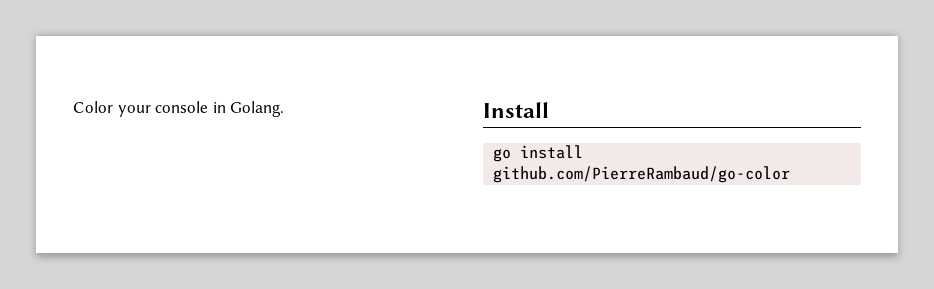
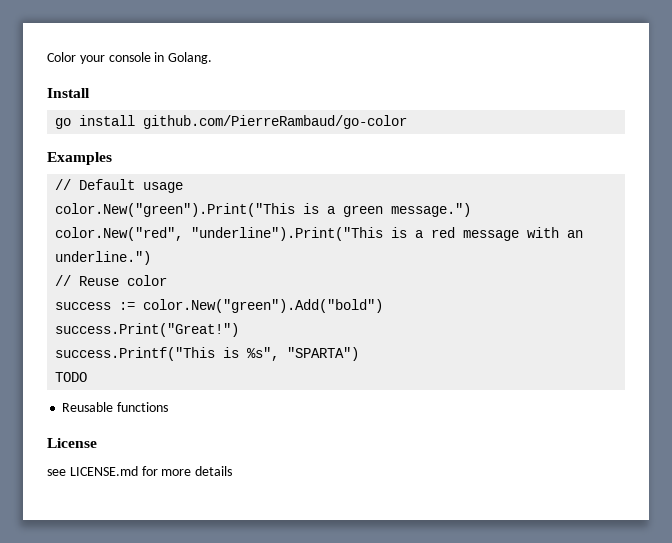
+ Examples
+ // Default usage
+ color.New("green").Print("This is a green message.")
+ color.New("red", "underline").Print("This is a red message with an underline.")
+ // Reuse color
+ success := color.New("green").Add("bold")
+ success.Print("Great!")
+ success.Printf("This is %s", "SPARTA")
+ TODO
+ Reusable functions
+ License
+ see LICENSE.md for more details

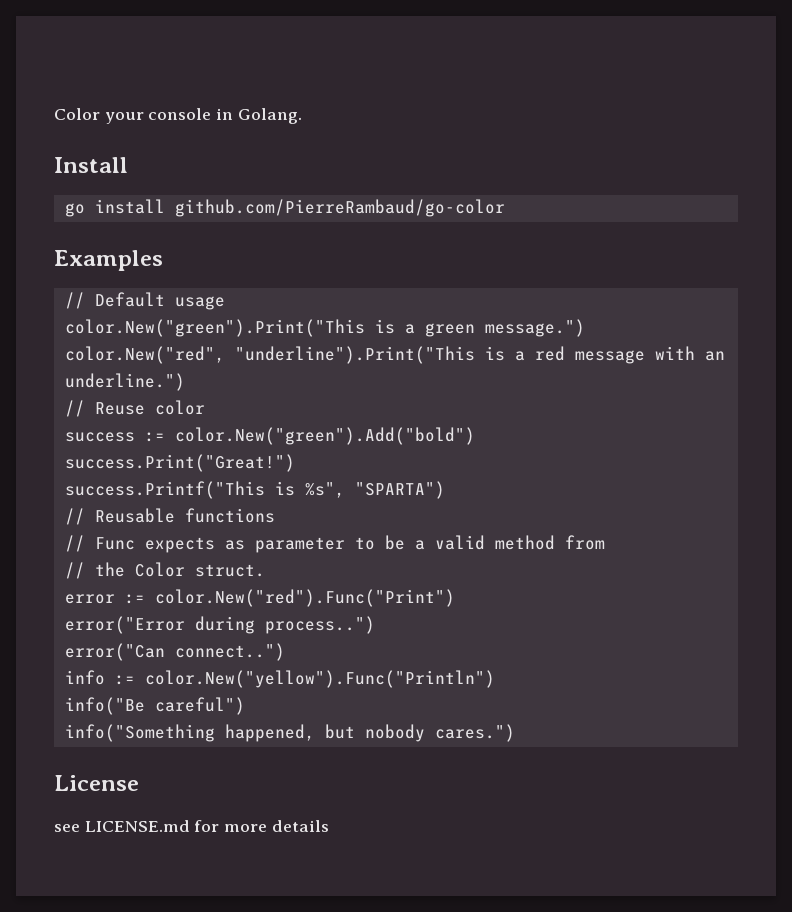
- TODO
- Reusable functions
+ // Reusable functions
+ // Func expects as parameter to be a valid method from
+ // the Color struct.
+ error := color.New("red").Func("Print")
+ error("Error during process..")
+ error("Can connect..")
+ info := color.New("yellow").Func("Println")
+ info("Be careful")
+ info("Something happened, but nobody cares.")

